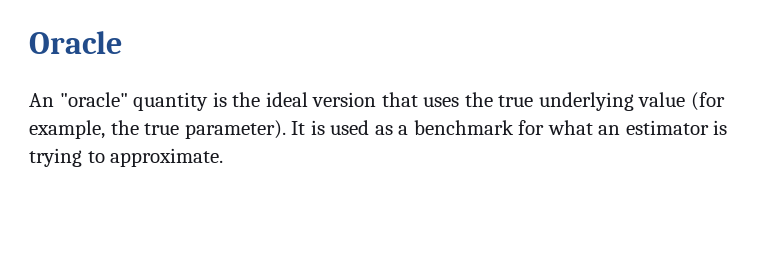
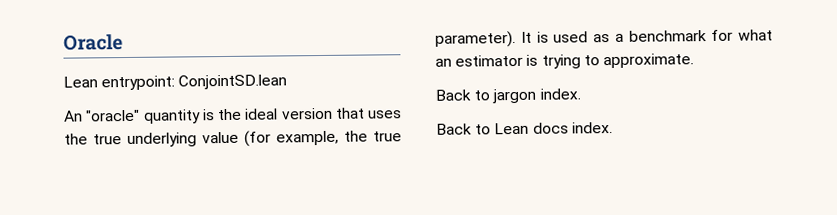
+ Lean entrypoint: ConjointSD.lean
+ Back to jargon index.
+ Back to Lean docs index.

